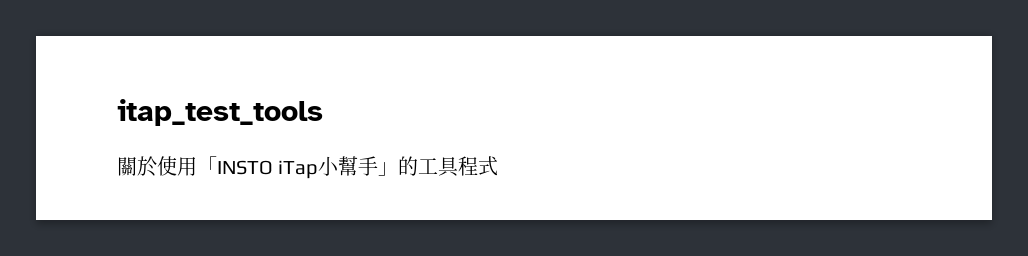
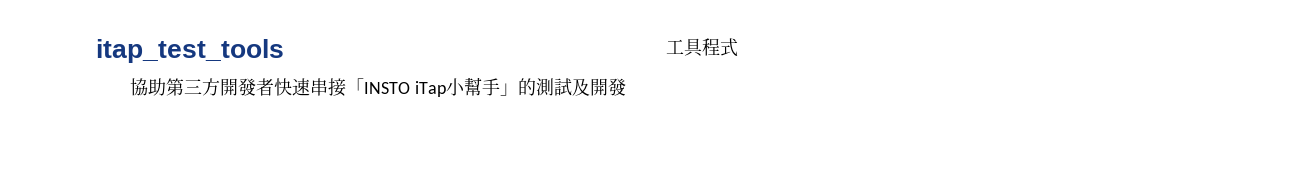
- 關於使用「INSTO iTap小幫手」的工具程式
+ 協助第三方開發者快速串接「INSTO iTap小幫手」的測試及開發工具程式

